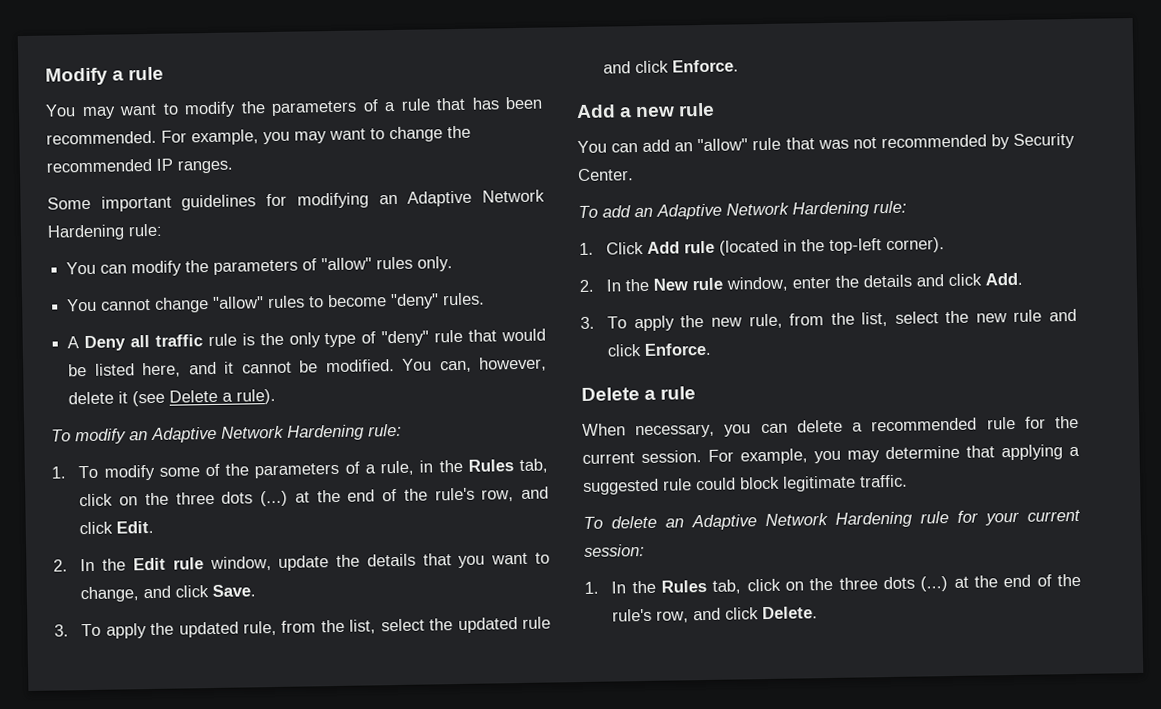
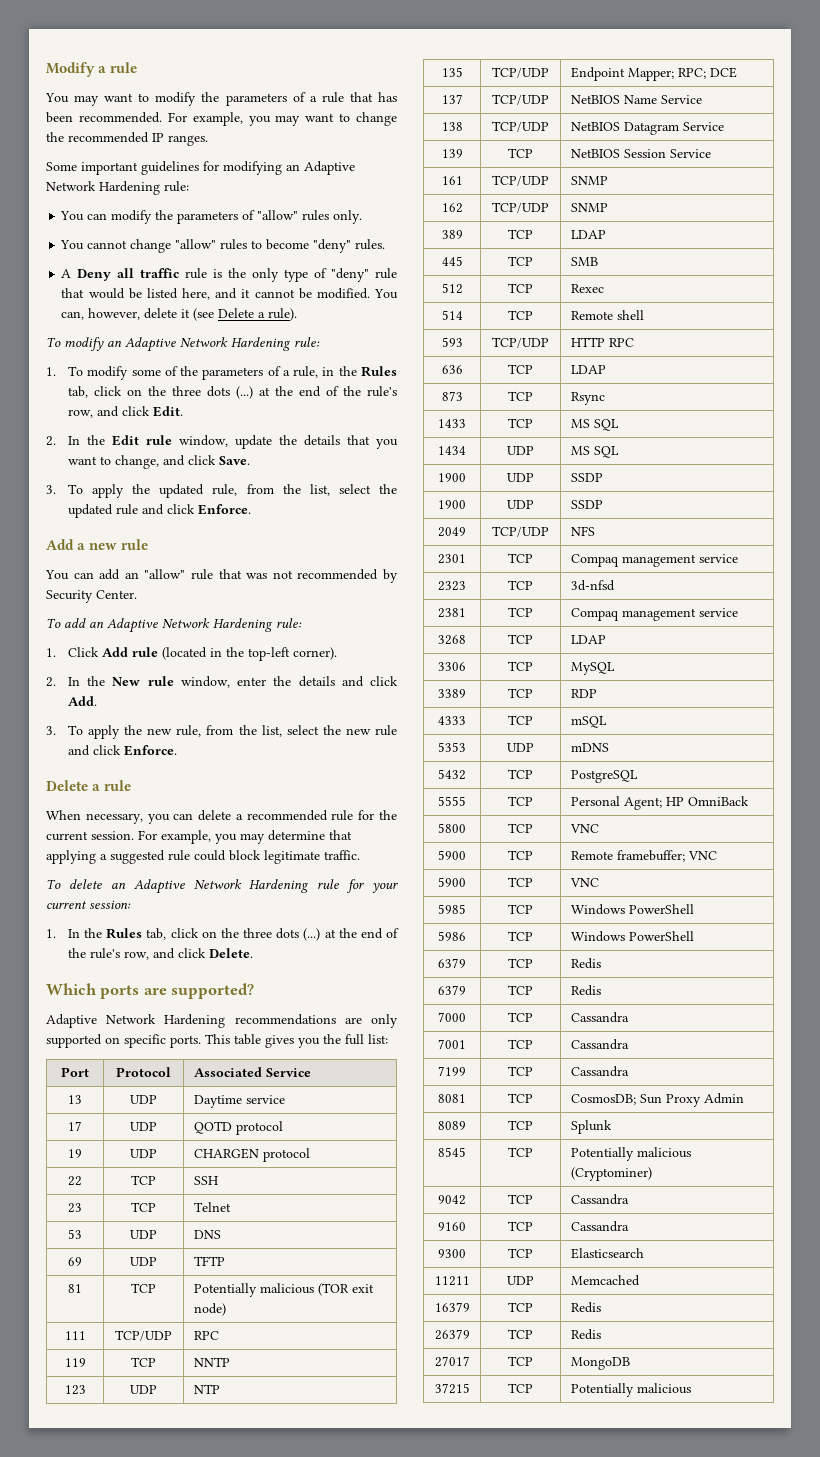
+ Which ports are supported?
+ Adaptive Network Hardening recommendations are only supported on specific ports. This table gives you the full list:
+ Port | Protocol | Associated Service
+ 13 | UDP | Daytime service
+ 17 | UDP | QOTD protocol
+ 19 | UDP | CHARGEN protocol
+ 22 | TCP | SSH
+ 23 | TCP | Telnet
+ 53 | UDP | DNS
+ 69 | UDP | TFTP
+ 81 | TCP | Potentially malicious (TOR exit node)
+ 111 | TCP/UDP | RPC
+ 119 | TCP | NNTP
+ 123 | UDP | NTP
+ 135 | TCP/UDP | Endpoint Mapper; RPC; DCE
+ 137 | TCP/UDP | NetBIOS Name Service
+ 138 | TCP/UDP | NetBIOS Datagram Service
+ 139 | TCP | NetBIOS Session Service
+ 161 | TCP/UDP | SNMP
+ 162 | TCP/UDP | SNMP
+ 389 | TCP | LDAP
+ 445 | TCP | SMB
+ 512 | TCP | Rexec
+ 514 | TCP | Remote shell
+ 593 | TCP/UDP | HTTP RPC
+ 636 | TCP | LDAP
+ 873 | TCP | Rsync
+ 1433 | TCP | MS SQL
+ 1434 | UDP | MS SQL
+ 1900 | UDP | SSDP
+ 1900 | UDP | SSDP
+ 2049 | TCP/UDP | NFS
+ 2301 | TCP | Compaq management service
+ 2323 | TCP | 3d-nfsd
+ 2381 | TCP | Compaq management service
+ 3268 | TCP | LDAP
+ 3306 | TCP | MySQL
+ 3389 | TCP | RDP
+ 4333 | TCP | mSQL
+ 5353 | UDP | mDNS
+ 5432 | TCP | PostgreSQL
+ 5555 | TCP | Personal Agent; HP OmniBack
+ 5800 | TCP | VNC
+ 5900 | TCP | Remote framebuffer; VNC
+ 5900 | TCP | VNC
+ 5985 | TCP | Windows PowerShell
+ 5986 | TCP | Windows PowerShell
+ 6379 | TCP | Redis
+ 6379 | TCP | Redis
+ 7000 | TCP | Cassandra
+ 7001 | TCP | Cassandra
+ 7199 | TCP | Cassandra
+ 8081 | TCP | CosmosDB; Sun Proxy Admin
+ 8089 | TCP | Splunk
+ 8545 | TCP | Potentially malicious (Cryptominer)
+ 9042 | TCP | Cassandra
+ 9160 | TCP | Cassandra
+ 9300 | TCP | Elasticsearch
+ 11211 | UDP | Memcached
+ 16379 | TCP | Redis
+ 26379 | TCP | Redis
+ 27017 | TCP | MongoDB
+ 37215 | TCP | Potentially malicious

